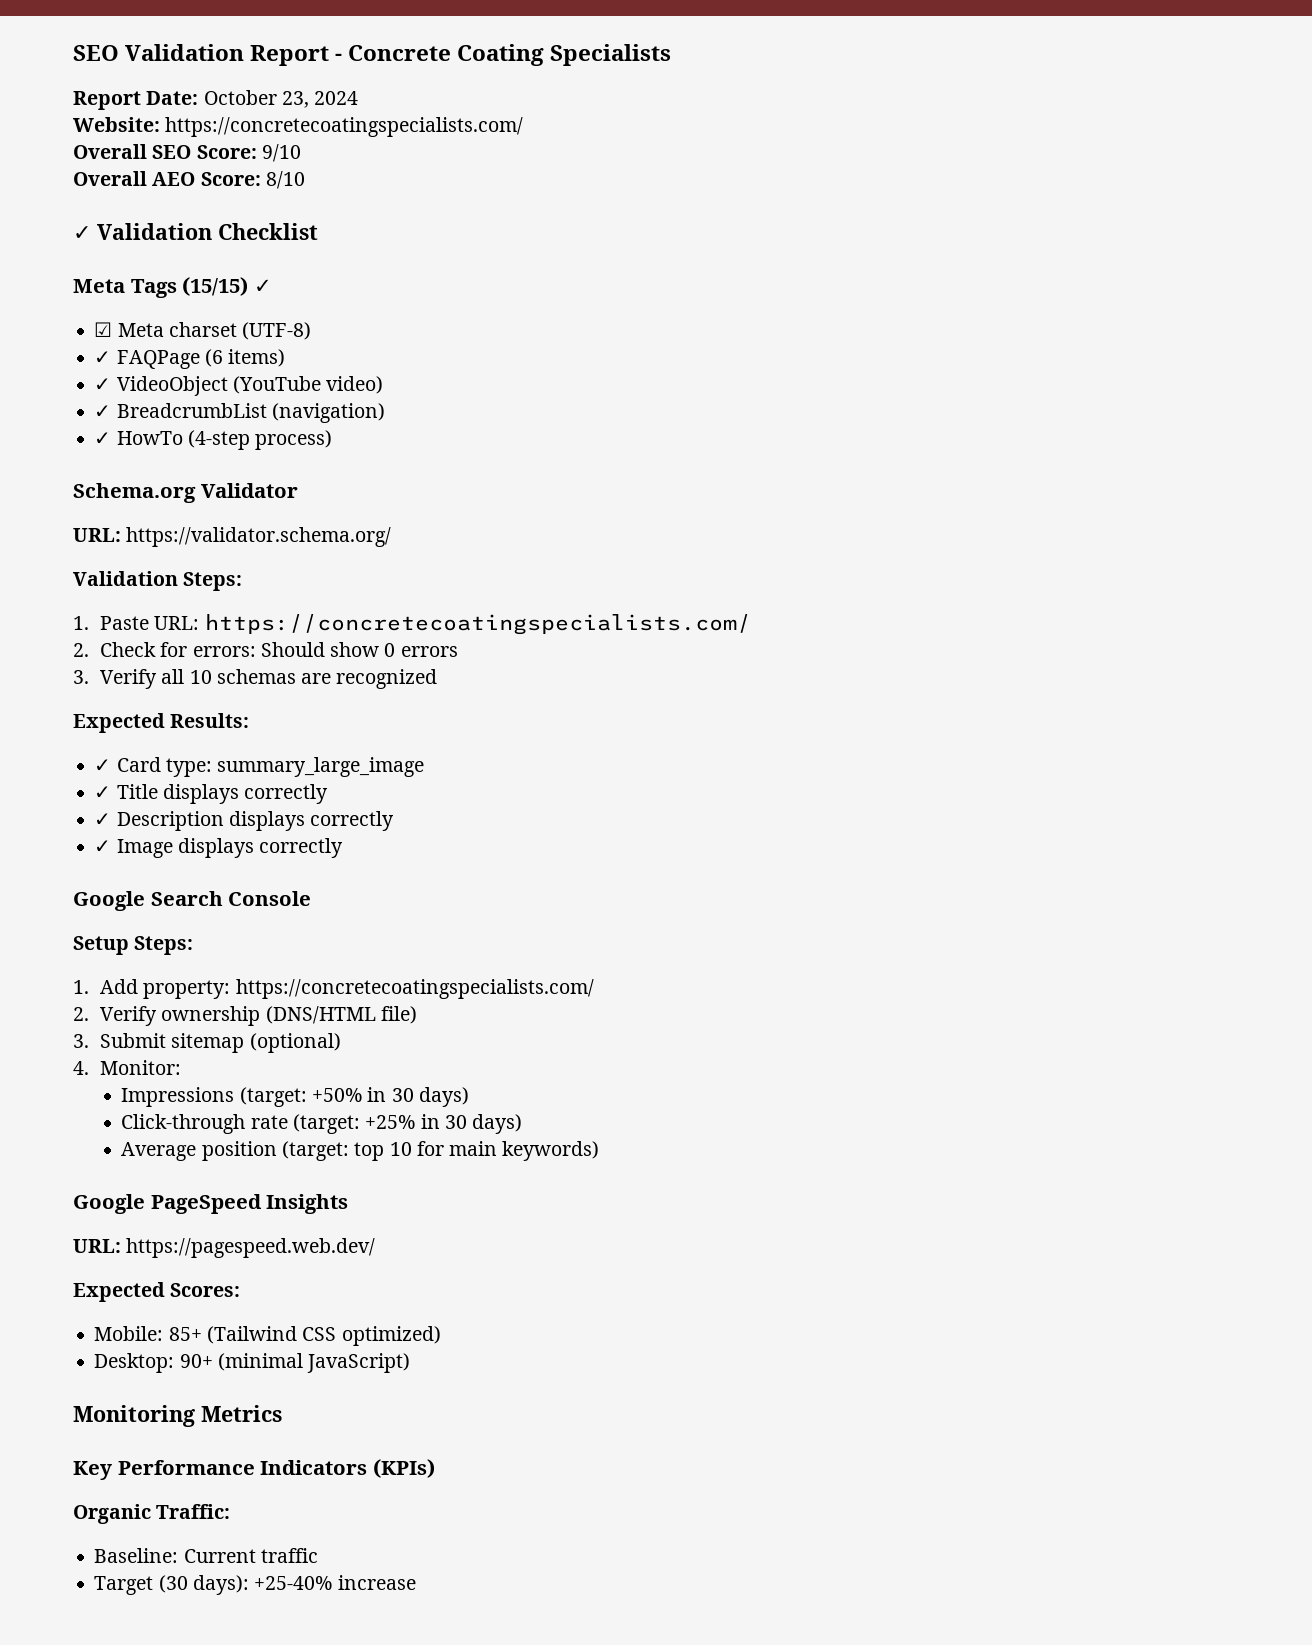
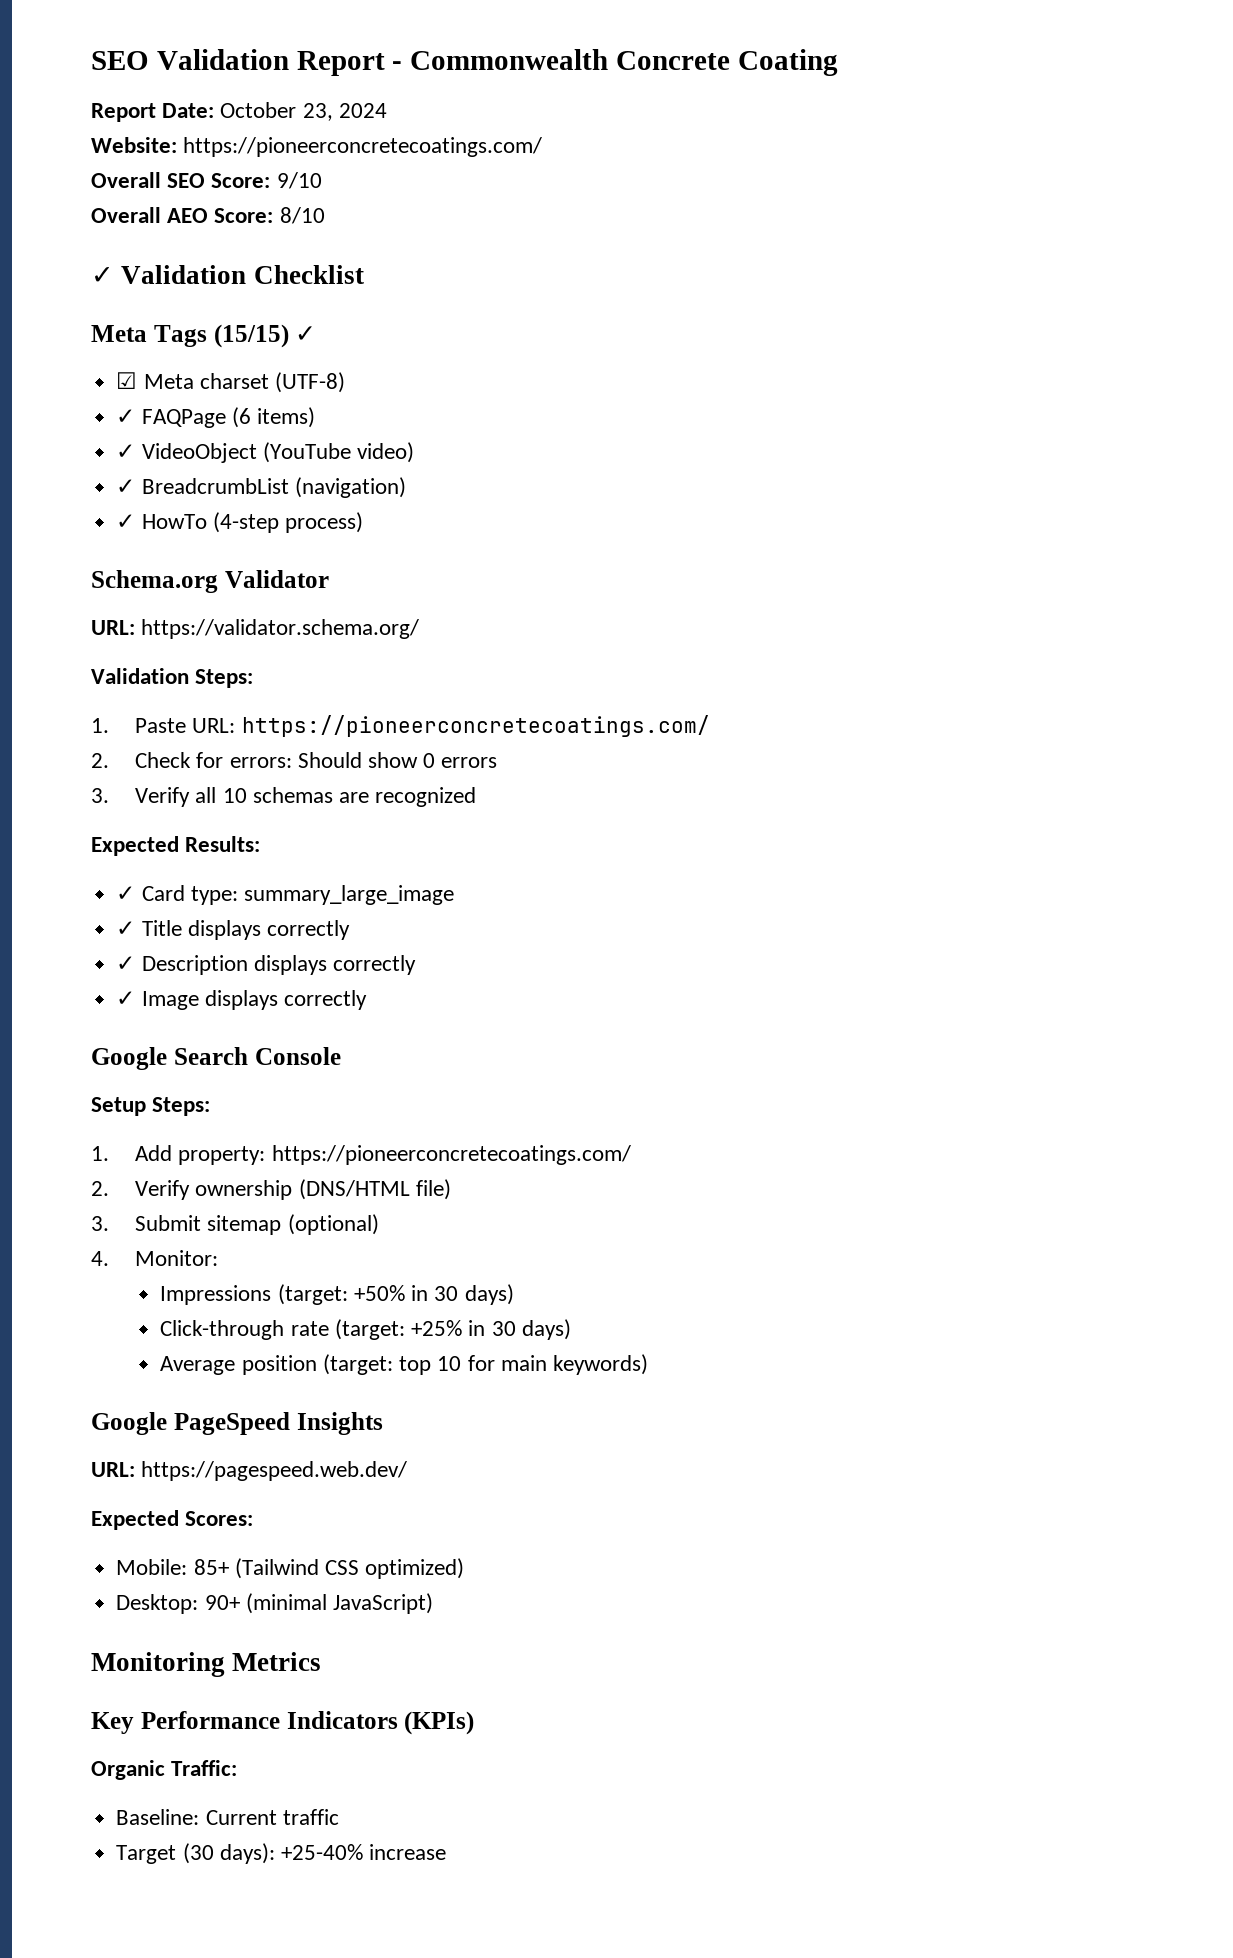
- SEO Validation Report - Concrete Coating Specialists
+ SEO Validation Report - Commonwealth Concrete Coating
- Website: https://concretecoatingspecialists.com/
+ Website: https://pioneerconcretecoatings.com/
- 1. Paste URL: https://concretecoatingspecialists.com/
+ 1. Paste URL: https://pioneerconcretecoatings.com/
- 1. Add property: https://concretecoatingspecialists.com/
+ 1. Add property: https://pioneerconcretecoatings.com/

